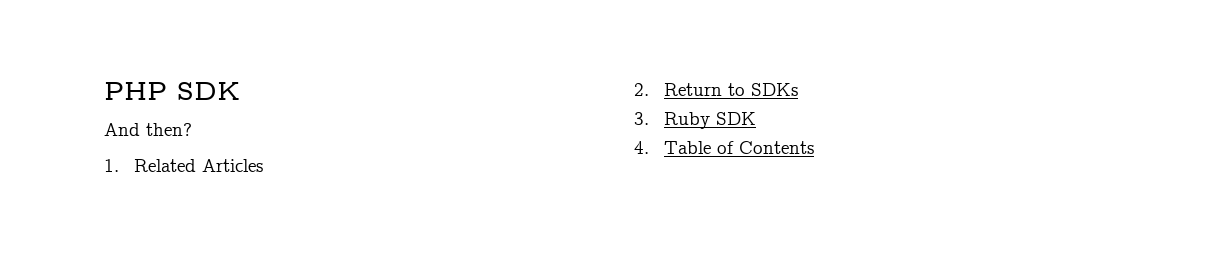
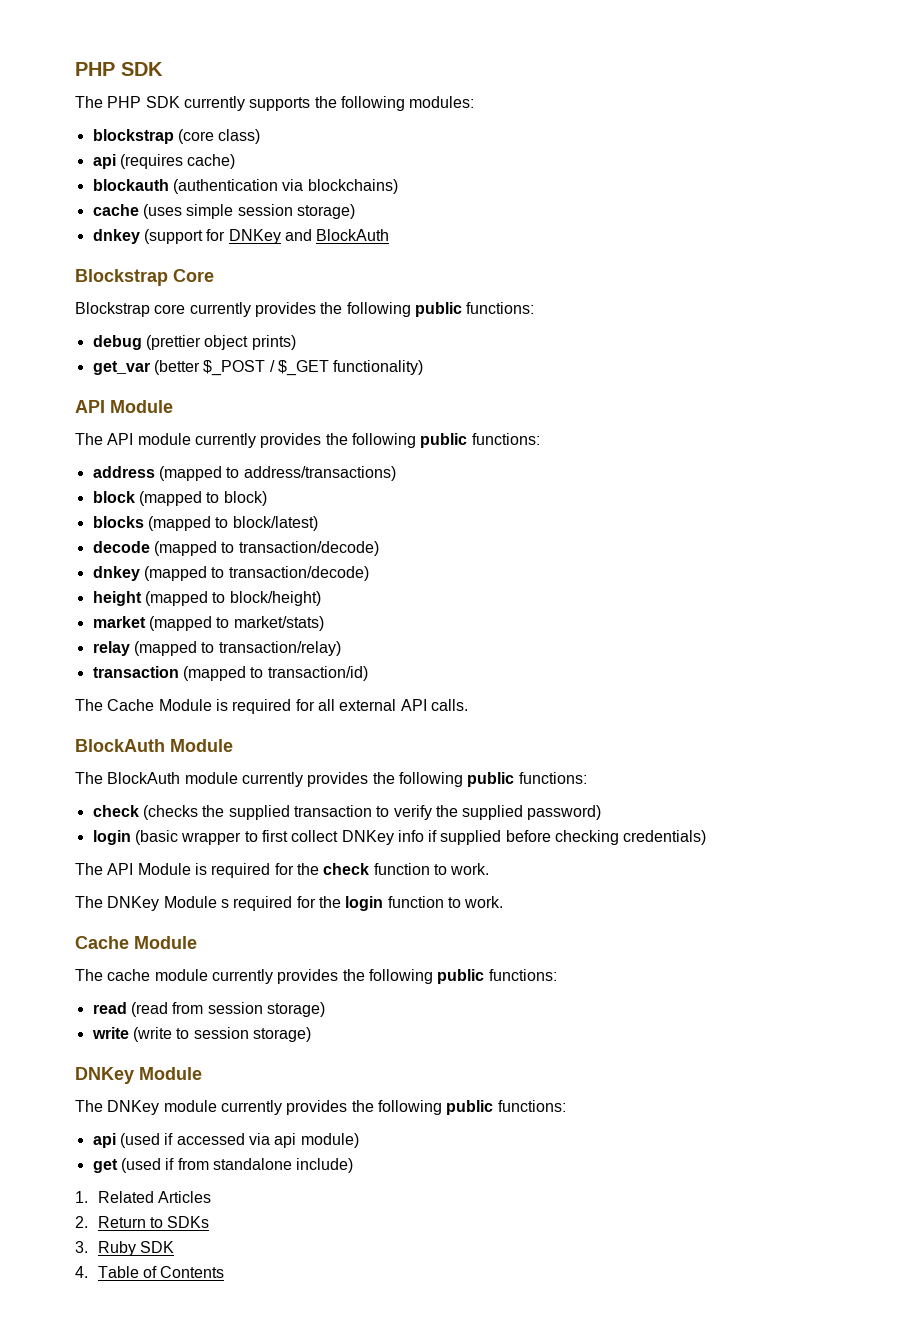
- And then?
+ The PHP SDK currently supports the following modules:
+ blockstrap (core class)
+ api (requires cache)
+ blockauth (authentication via blockchains)
+ cache (uses simple session storage)
+ dnkey (support for DNKey and BlockAuth
+ Blockstrap Core
+ Blockstrap core currently provides the following public functions:
+ debug (prettier object prints)
+ get_var (better $_POST / $_GET functionality)
+ API Module
+ The API module currently provides the following public functions:
+ address (mapped to address/transactions)
+ block (mapped to block)
+ blocks (mapped to block/latest)
+ decode (mapped to transaction/decode)
+ dnkey (mapped to transaction/decode)
+ height (mapped to block/height)
+ market (mapped to market/stats)
+ relay (mapped to transaction/relay)
+ transaction (mapped to transaction/id)
+ The Cache Module is required for all external API calls.
+ BlockAuth Module
+ The BlockAuth module currently provides the following public functions:
+ check (checks the supplied transaction to verify the supplied password)
+ login (basic wrapper to first collect DNKey info if supplied before checking credentials)
+ The API Module is required for the check function to work.
+ The DNKey Module s required for the login function to work.
+ Cache Module
+ The cache module currently provides the following public functions:
+ read (read from session storage)
+ write (write to session storage)
+ DNKey Module
+ The DNKey module currently provides the following public functions:
+ api (used if accessed via api module)
+ get (used if from standalone include)

